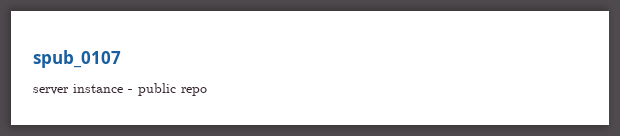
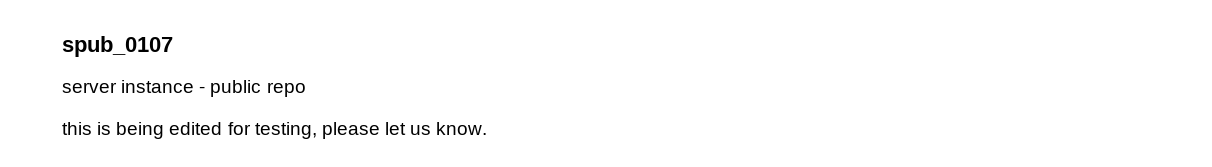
+ this is being edited for testing, please let us know.

